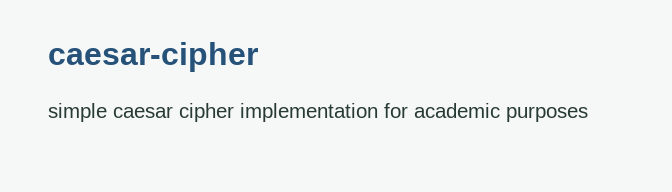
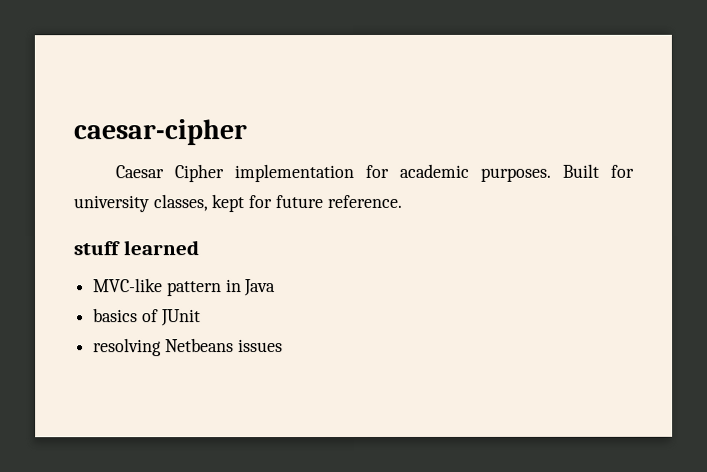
- simple caesar cipher implementation for academic purposes
+ Caesar Cipher implementation for academic purposes. Built for university classes, kept for future reference.
+ stuff learned
+ MVC-like pattern in Java
+ basics of JUnit
+ resolving Netbeans issues

